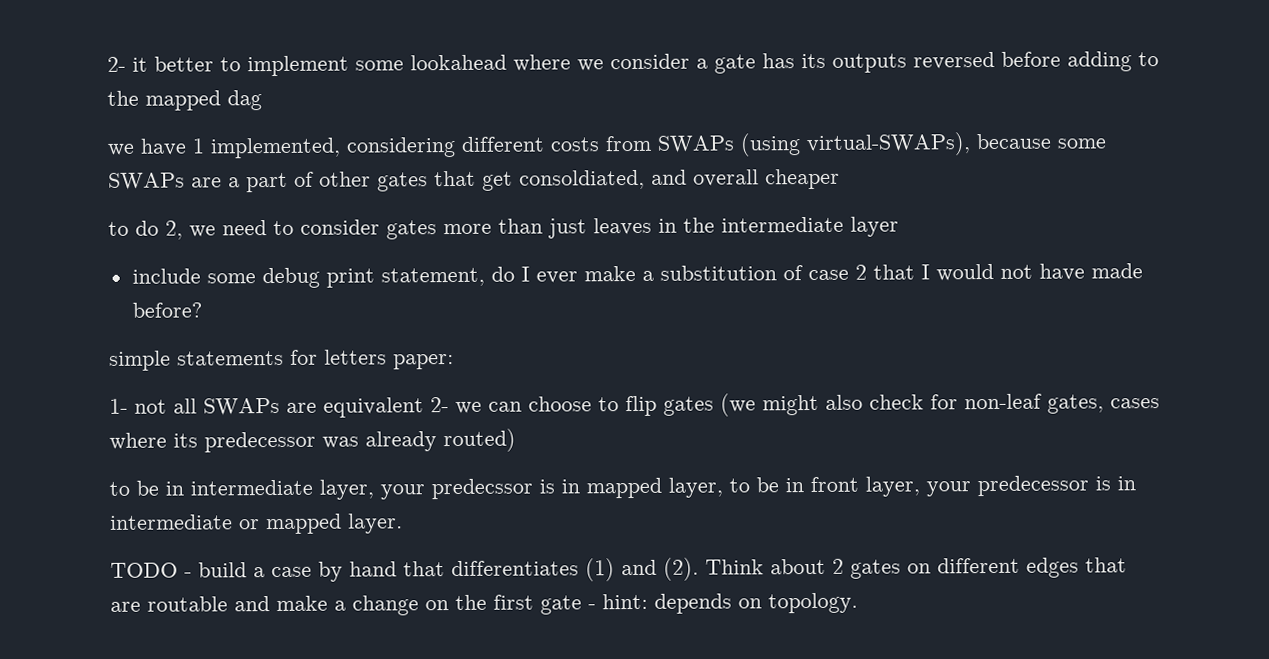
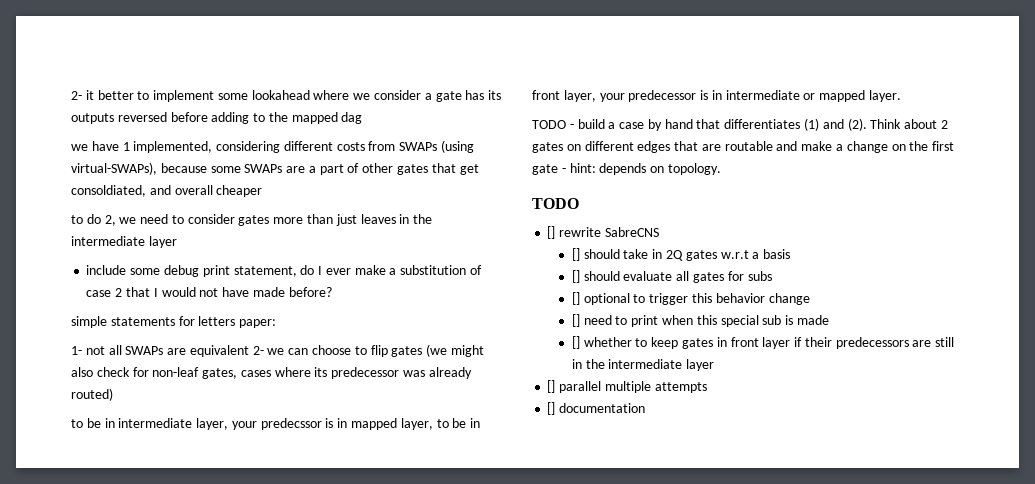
  Think about 2 gates on different edges that are routable and make a change on the first gate - hint: depends on topology.
+ TODO
+ [] rewrite SabreCNS
+ [] should take in 2Q gates w.r.t a basis
+ [] should evaluate all gates for subs
+ [] optional to trigger this behavior change
+ [] need to print when this special sub is made
+ [] whether to keep gates in front layer if their predecessors are still in the intermediate layer
+ [] parallel multiple attempts
+ [] documentation

